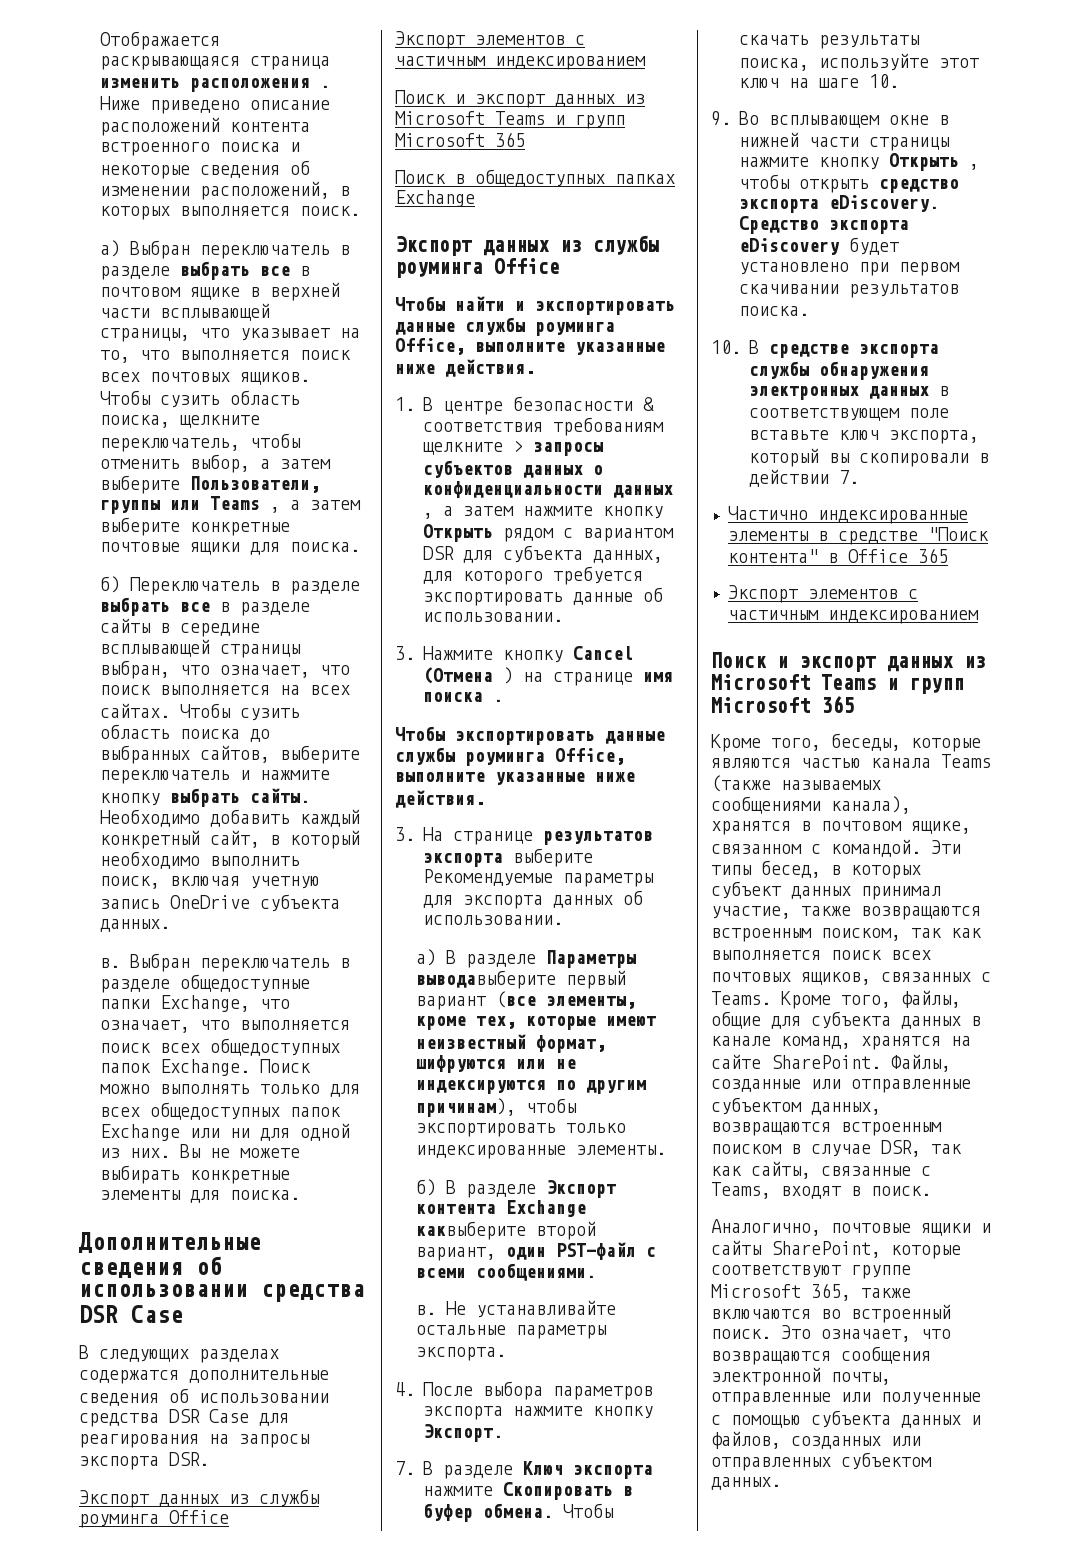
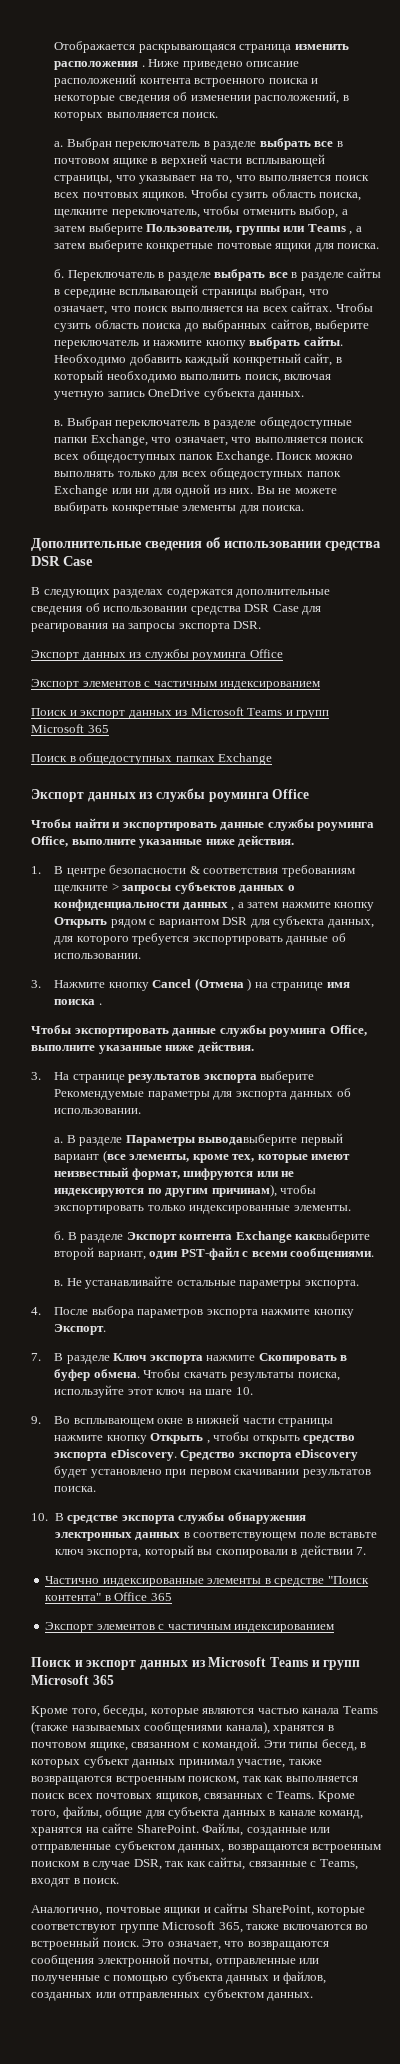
- а) Выбран переключатель в разделе выбрать все в почтовом ящике в верхней части всплывающей страницы, что указывает на то, что выполняется поиск всех почтовых ящиков.
+ а. Выбран переключатель в разделе выбрать все в почтовом ящике в верхней части всплывающей страницы, что указывает на то, что выполняется поиск всех почтовых ящиков.
- б) Переключатель в разделе выбрать все в разделе сайты в середине всплывающей страницы выбран, что означает, что поиск выполняется на всех сайтах.
+ б. Переключатель в разделе выбрать все в разделе сайты в середине всплывающей страницы выбран, что означает, что поиск выполняется на всех сайтах.
- а) В разделе Параметры выводавыберите первый вариант (все элементы, кроме тех, которые имеют неизвестный формат, шифруются или не индексируются по другим причинам), чтобы экспортировать только индексированные элементы.
+ а. В разделе Параметры выводавыберите первый вариант (все элементы, кроме тех, которые имеют неизвестный формат, шифруются или не индексируются по другим причинам), чтобы экспортировать только индексированные элементы.
- б) В разделе Экспорт контента Exchange каквыберите второй вариант, один PST-файл с всеми сообщениями.
+ б. В разделе Экспорт контента Exchange каквыберите второй вариант, один PST-файл с всеми сообщениями.

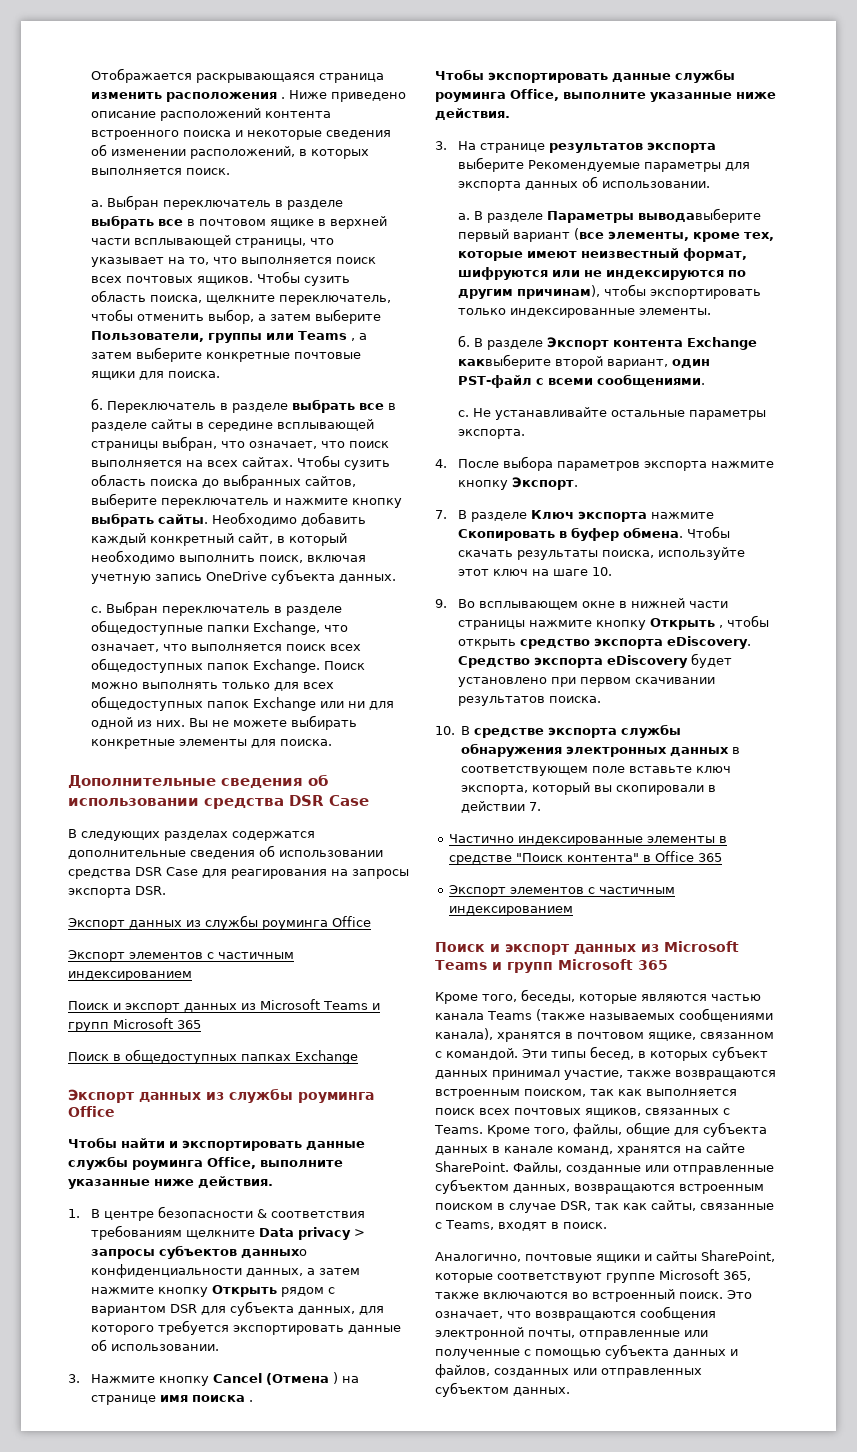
  Необходимо добавить каждый конкретный сайт, в который необходимо выполнить поиск, включая учетную запись OneDrive субъекта данных.
- в.
+ c.
- 1. В центре безопасности & соответствия требованиям щелкните > запросы субъектов данных о конфиденциальности данных , а затем нажмите кнопку Открыть рядом с вариантом DSR для субъекта данных, для которого требуется экспортировать данные об использовании.
+ 1. В центре безопасности & соответствия требованиям щелкните Data privacy > запросы субъектов данныхо конфиденциальности данных, а затем нажмите кнопку Открыть рядом с вариантом DSR для субъекта данных, для которого требуется экспортировать данные об использовании.
  В разделе Экспорт контента Exchange каквыберите второй вариант, один PST-файл с всеми сообщениями.
- в.
+ c.

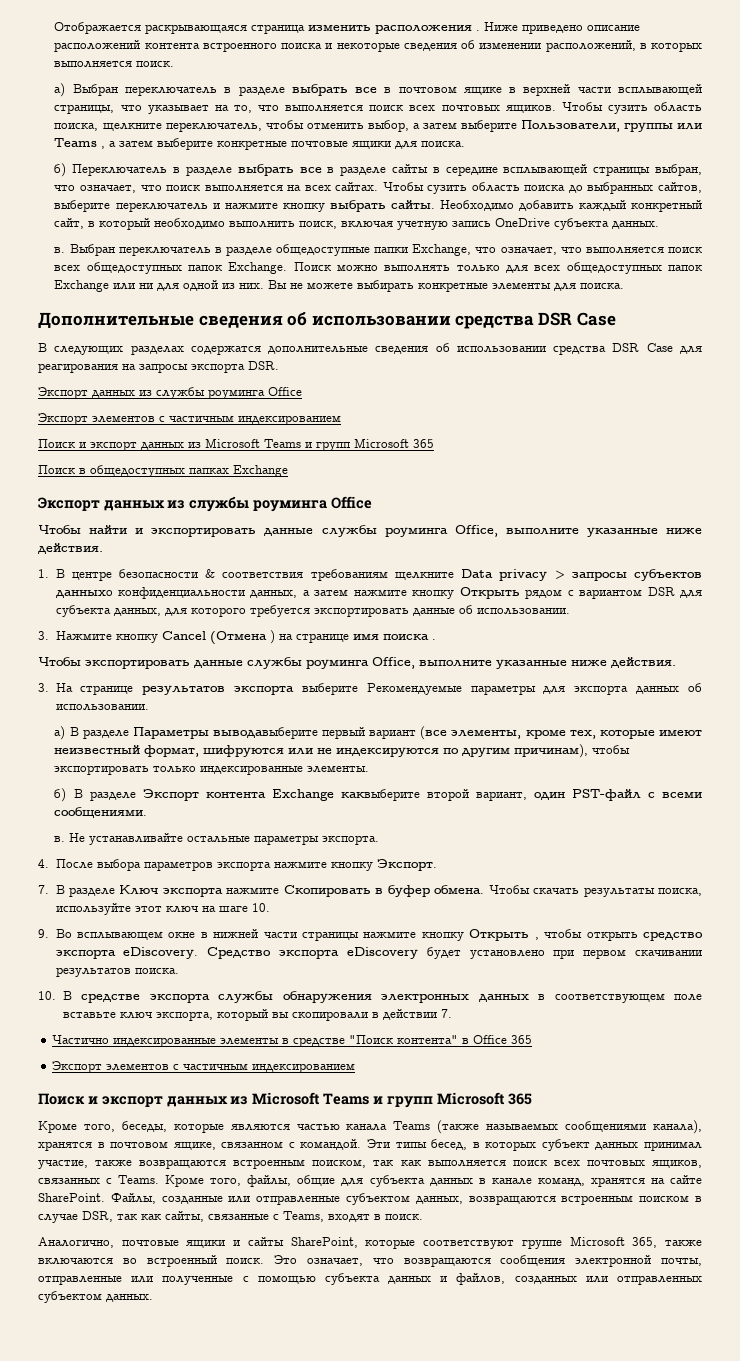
- а. Выбран переключатель в разделе выбрать все в почтовом ящике в верхней части всплывающей страницы, что указывает на то, что выполняется поиск всех почтовых ящиков.
+ а) Выбран переключатель в разделе выбрать все в почтовом ящике в верхней части всплывающей страницы, что указывает на то, что выполняется поиск всех почтовых ящиков.
- б. Переключатель в разделе выбрать все в разделе сайты в середине всплывающей страницы выбран, что означает, что поиск выполняется на всех сайтах.
+ б) Переключатель в разделе выбрать все в разделе сайты в середине всплывающей страницы выбран, что означает, что поиск выполняется на всех сайтах.
  Необходимо добавить каждый конкретный сайт, в который необходимо выполнить поиск, включая учетную запись OneDrive субъекта данных.
- c.
+ в.
- а. В разделе Параметры выводавыберите первый вариант (все элементы, кроме тех, которые имеют неизвестный формат, шифруются или не индексируются по другим причинам), чтобы экспортировать только индексированные элементы.
+ а) В разделе Параметры выводавыберите первый вариант (все элементы, кроме тех, которые имеют неизвестный формат, шифруются или не индексируются по другим причинам), чтобы экспортировать только индексированные элементы.
- б. В разделе Экспорт контента Exchange каквыберите второй вариант, один PST-файл с всеми сообщениями.
- c.
+ б) В разделе Экспорт контента Exchange каквыберите второй вариант, один PST-файл с всеми сообщениями.
+ в.

